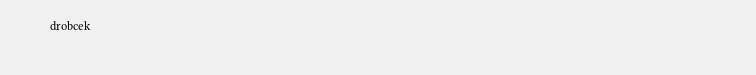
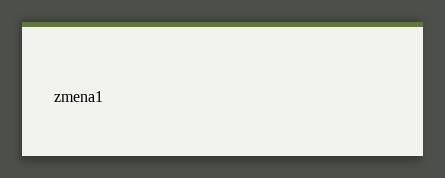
- drobcek
+ zmena1

